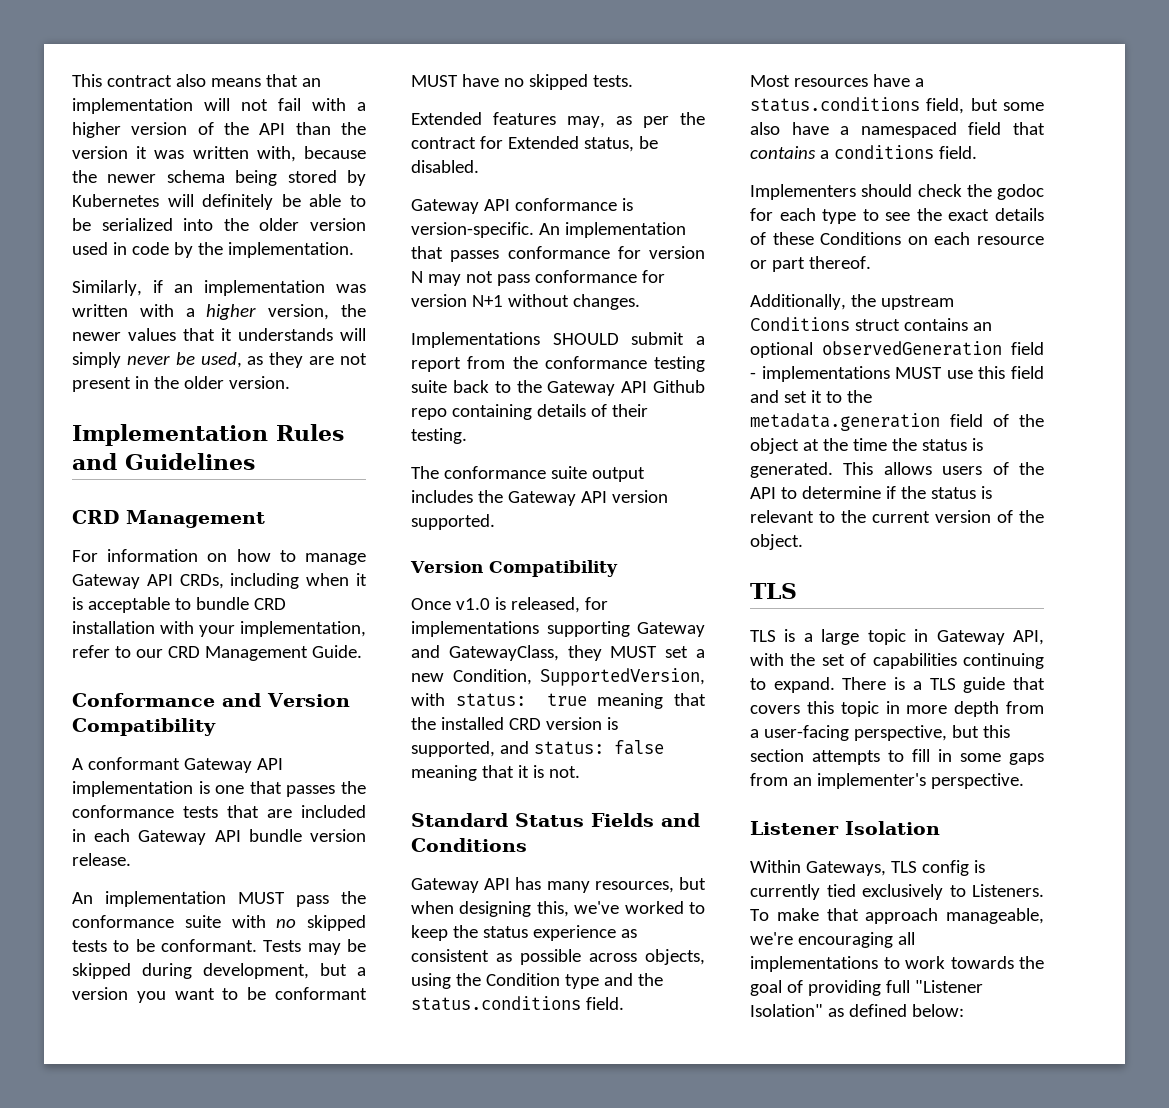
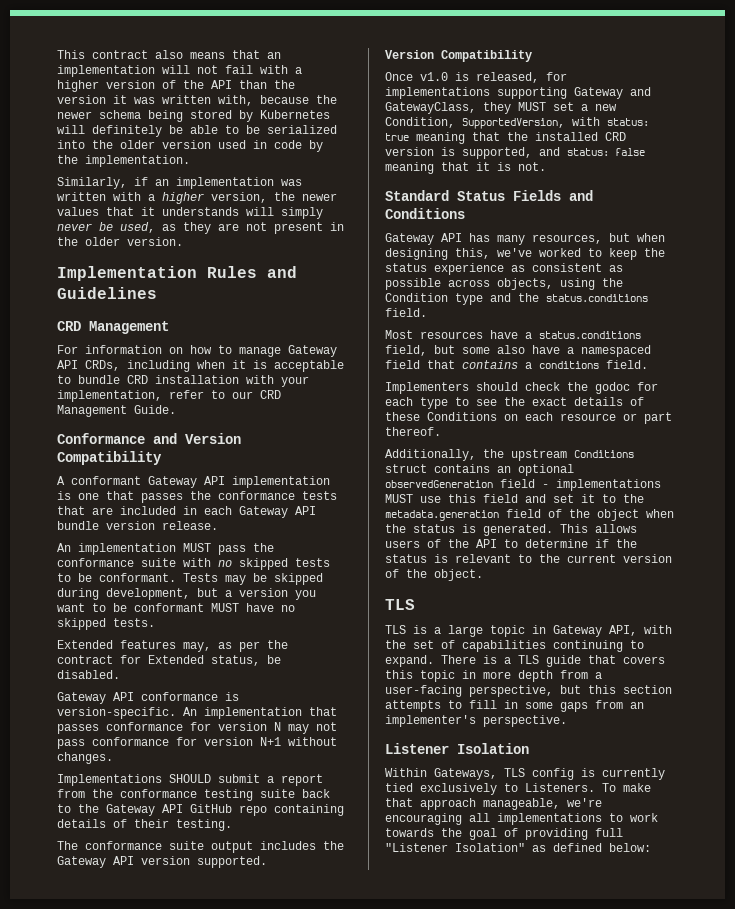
- Implementations SHOULD submit a report from the conformance testing suite back to the Gateway API Github repo containing details of their testing.
+ Implementations SHOULD submit a report from the conformance testing suite back to the Gateway API GitHub repo containing details of their testing.
- Additionally, the upstream Conditions struct contains an optional observedGeneration field - implementations MUST use this field and set it to the metadata.generation field of the object at the time the status is generated.
+ Additionally, the upstream Conditions struct contains an optional observedGeneration field - implementations MUST use this field and set it to the metadata.generation field of the object when the status is generated.

